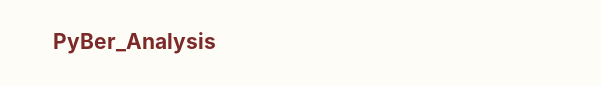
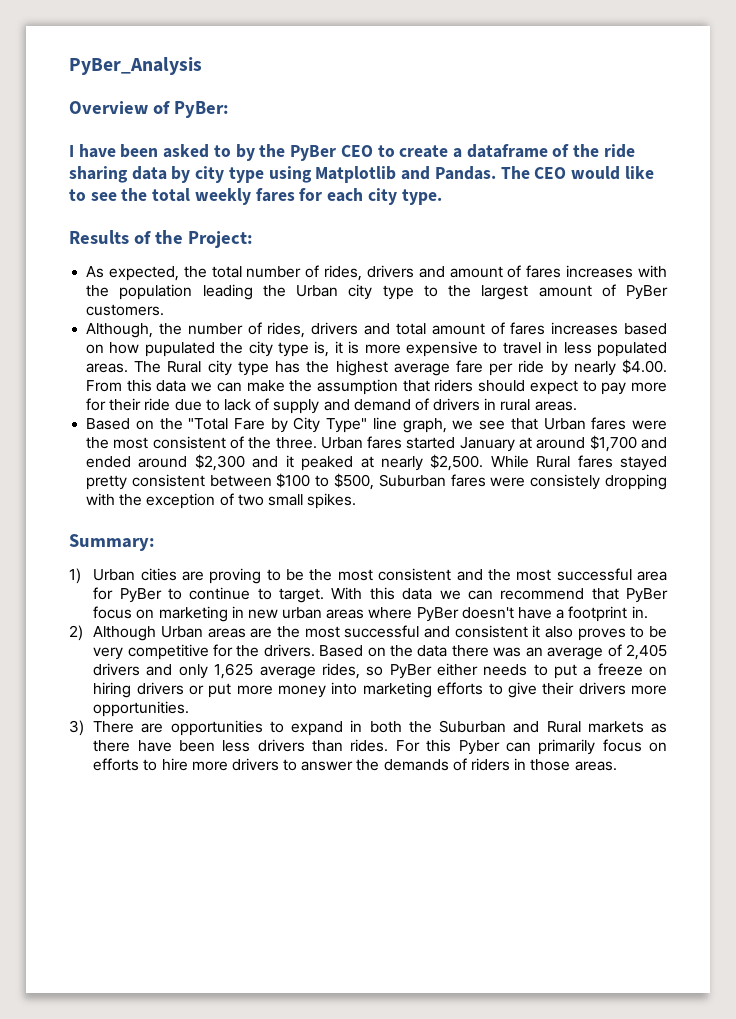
+ Overview of PyBer:
+ I have been asked to by the PyBer CEO to create a dataframe of the ride sharing data by city type using Matplotlib and Pandas. The CEO would like to see the total weekly fares for each city type.
+ Results of the Project:
+ As expected, the total number of rides, drivers and amount of fares increases with the population leading the Urban city type to the largest amount of PyBer customers.
+ Although, the number of rides, drivers and total amount of fares increases based on how pupulated the city type is, it is more expensive to travel in less populated areas. The Rural city type has the highest average fare per ride by nearly $4.00. From this data we can make the assumption that riders should expect to pay more for their ride due to lack of supply and demand of drivers in rural areas.
+ Based on the "Total Fare by City Type" line graph, we see that Urban fares were the most consistent of the three. Urban fares started January at around $1,700 and ended around $2,300 and it peaked at nearly $2,500. While Rural fares stayed pretty consistent between $100 to $500, Suburban fares were consistely dropping with the exception of two small spikes.
+ Summary:
+ 1) Urban cities are proving to be the most consistent and the most successful area for PyBer to continue to target. With this data we can recommend that PyBer focus on marketing in new urban areas where PyBer doesn't have a footprint in.
+ 2) Although Urban areas are the most successful and consistent it also proves to be very competitive for the drivers. Based on the data there was an average of 2,405 drivers and only 1,625 average rides, so PyBer either needs to put a freeze on hiring drivers or put more money into marketing efforts to give their drivers more opportunities.
+ 3) There are opportunities to expand in both the Suburban and Rural markets as there have been less drivers than rides. For this Pyber can primarily focus on efforts to hire more drivers to answer the demands of riders in those areas.

